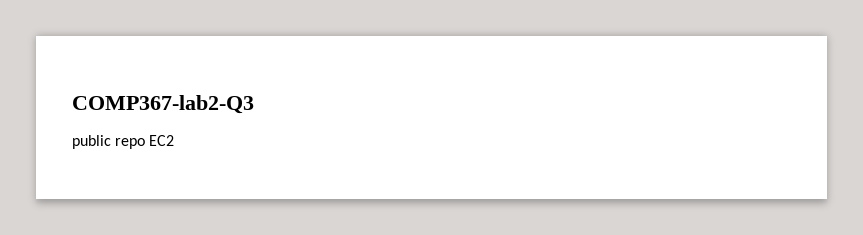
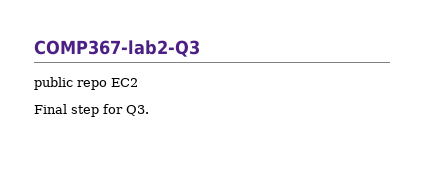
+ Final step for Q3.

